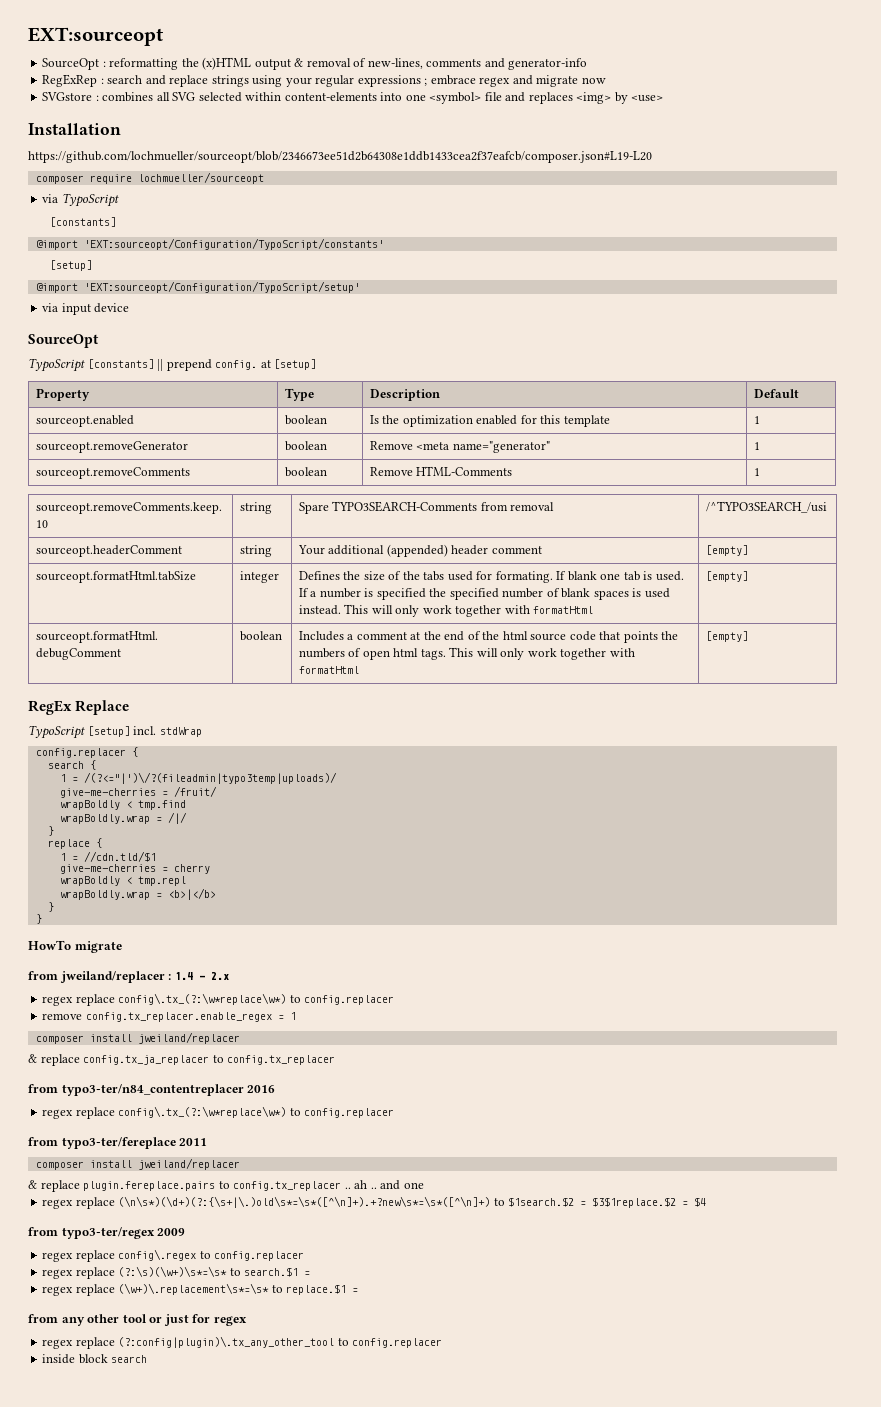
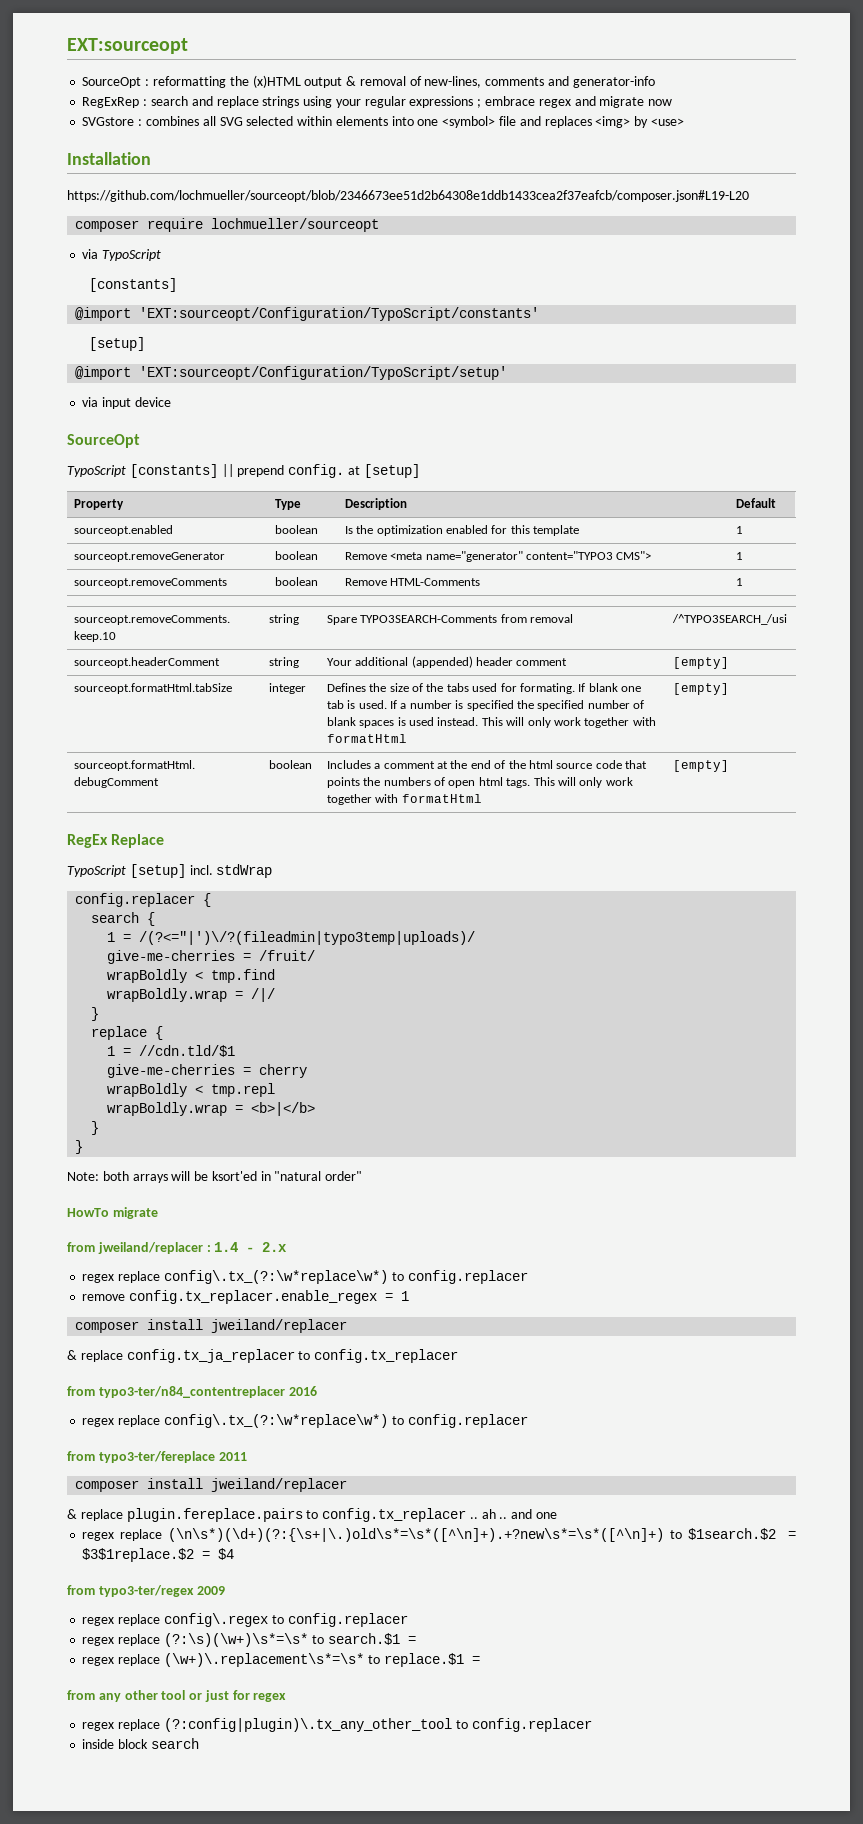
- SVGstore : combines all SVG selected within content-elements into one <symbol> file and replaces <img> by <use>
+ SVGstore : combines all SVG selected within elements into one <symbol> file and replaces <img> by <use>
- sourceopt.removeGenerator | boolean | Remove <meta name="generator" | 1
+ sourceopt.removeGenerator | boolean | Remove <meta name="generator" content="TYPO3 CMS"> | 1
+ Note: both arrays will be ksort'ed in "natural order"

